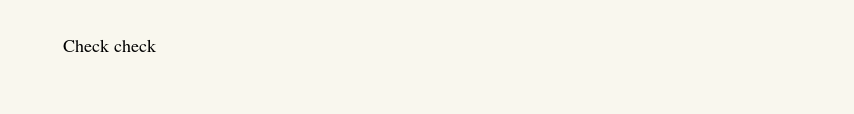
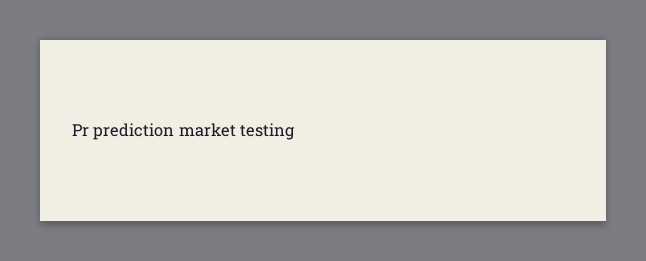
- Check check
+ Pr prediction market testing

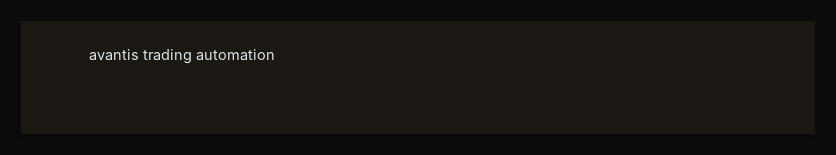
- Pr prediction market testing
+ avantis trading automation

